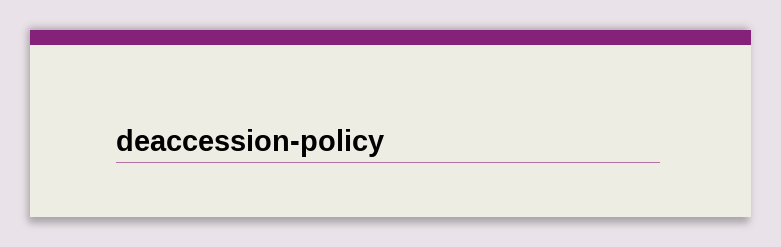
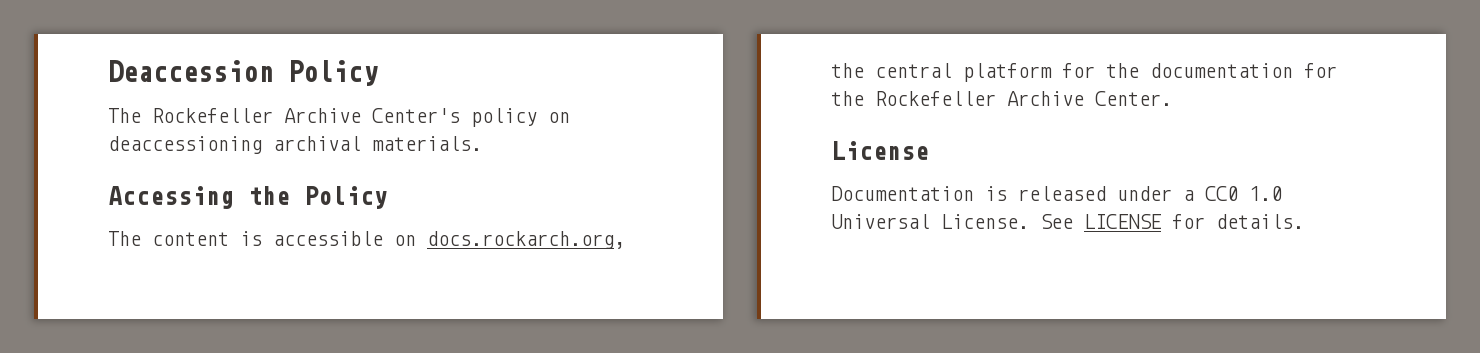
- deaccession-policy
+ Deaccession Policy
+ The Rockefeller Archive Center's policy on deaccessioning archival materials.
+ Accessing the Policy
+ The content is accessible on docs.rockarch.org, the central platform for the documentation for the Rockefeller Archive Center.
+ License
+ Documentation is released under a CC0 1.0 Universal License. See LICENSE for details.

